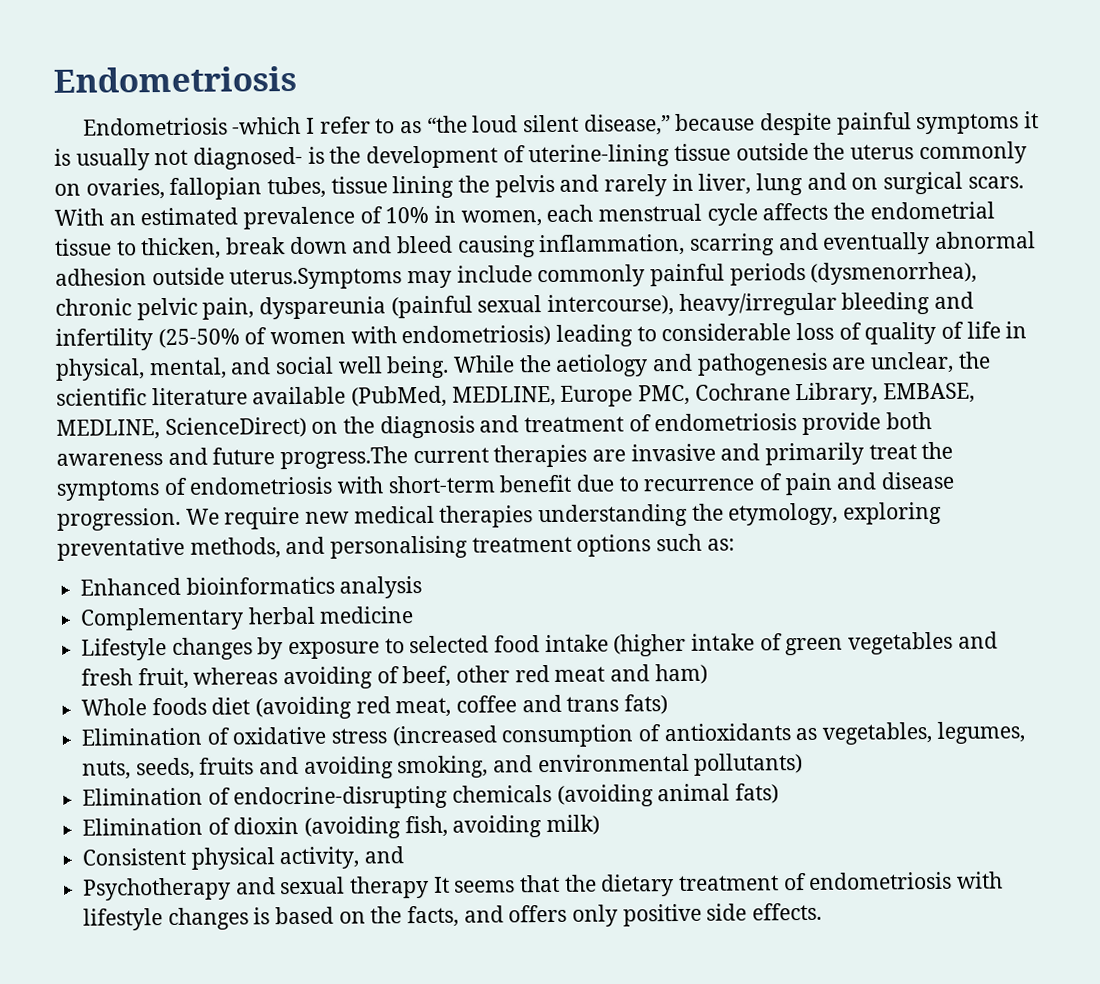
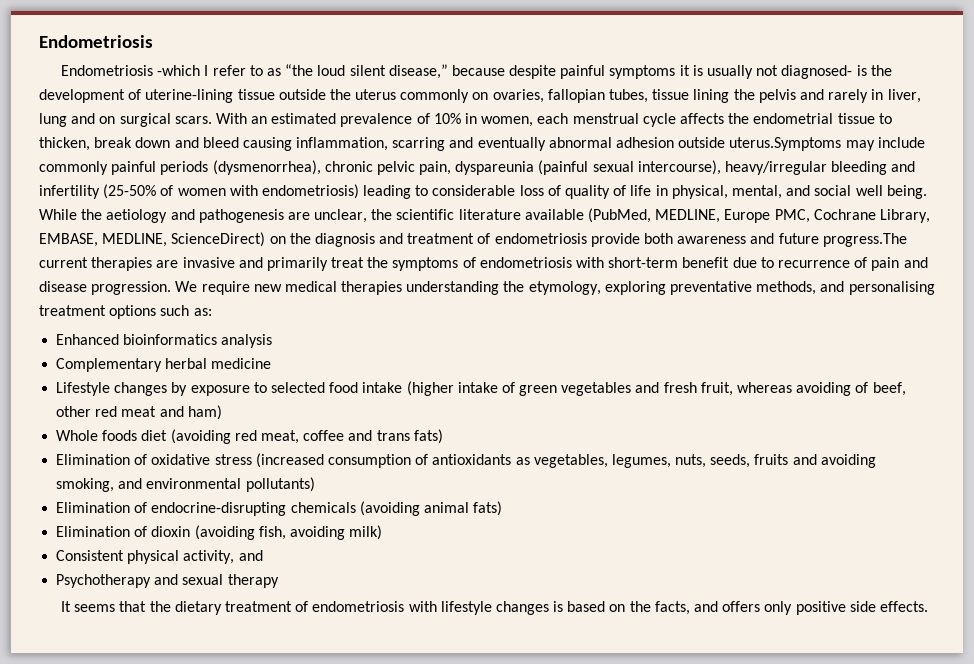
- Psychotherapy and sexual therapy It seems that the dietary treatment of endometriosis with lifestyle changes is based on the facts, and offers only positive side effects.
+ Psychotherapy and sexual therapy
+ It seems that the dietary treatment of endometriosis with lifestyle changes is based on the facts, and offers only positive side effects.

